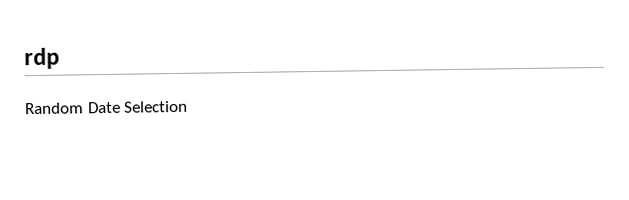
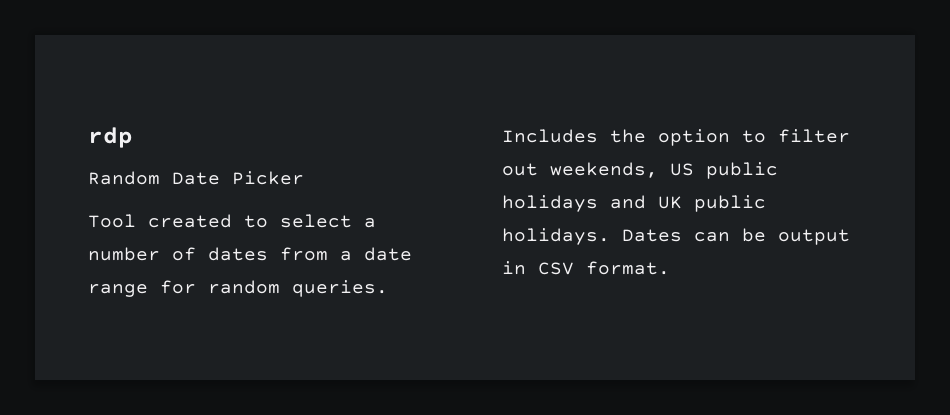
- Random Date Selection
+ Random Date Picker
+ Tool created to select a number of dates from a date range for random queries. Includes the option to filter out weekends, US public holidays and UK public holidays. Dates can be output in CSV format.

